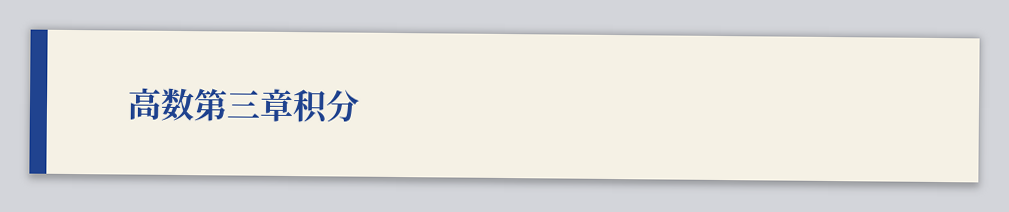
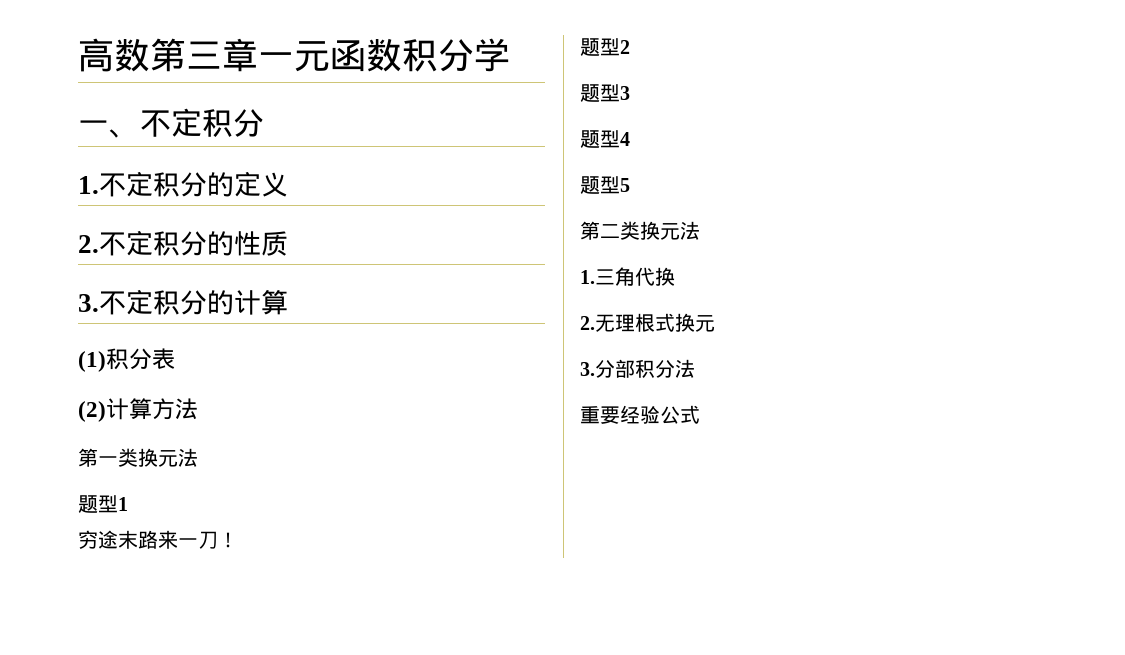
- 高数第三章积分
+ 高数第三章一元函数积分学
+ 一、不定积分
+ 1.不定积分的定义
+ 2.不定积分的性质
+ 3.不定积分的计算
+ (1)积分表
+ (2)计算方法
+ 第一类换元法
+ 题型1
+ 穷途末路来一刀！
+ 题型2
+ 题型3
+ 题型4
+ 题型5
+ 第二类换元法
+ 1.三角代换
+ 2.无理根式换元
+ 3.分部积分法
+ 重要经验公式

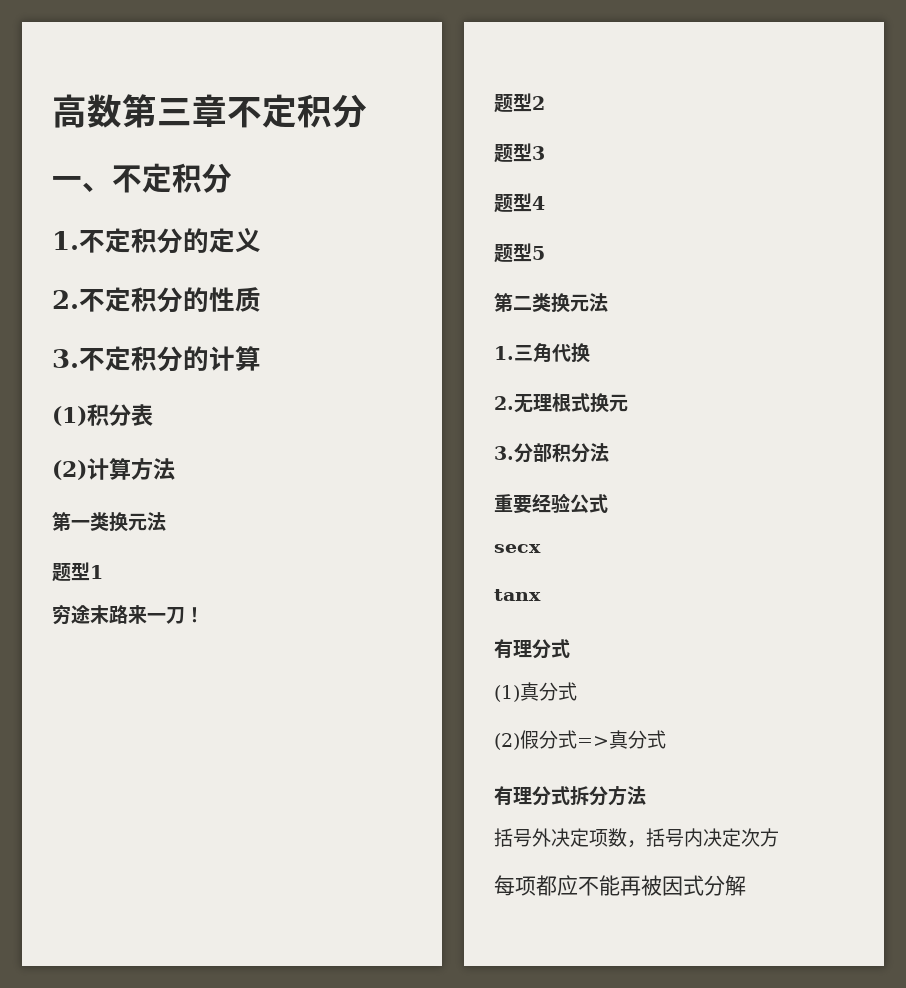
- 高数第三章一元函数积分学
+ 高数第三章不定积分
+ secx
+ tanx
+ 有理分式
+ (1)真分式
+ (2)假分式=>真分式
+ 有理分式拆分方法
+ 括号外决定项数，括号内决定次方
+ 每项都应不能再被因式分解

